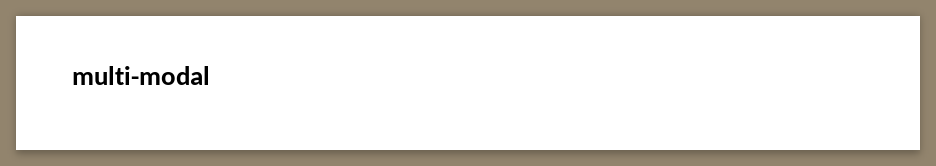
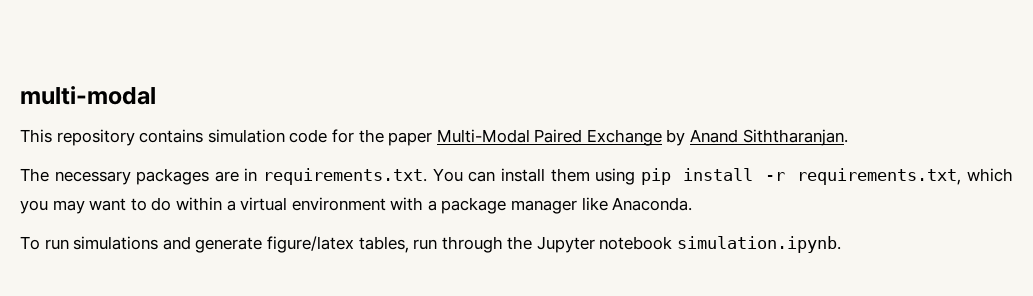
+ This repository contains simulation code for the paper Multi-Modal Paired Exchange by Anand Siththaranjan.
+ The necessary packages are in requirements.txt. You can install them using pip install -r requirements.txt, which you may want to do within a virtual environment with a package manager like Anaconda.
+ To run simulations and generate figure/latex tables, run through the Jupyter notebook simulation.ipynb.

